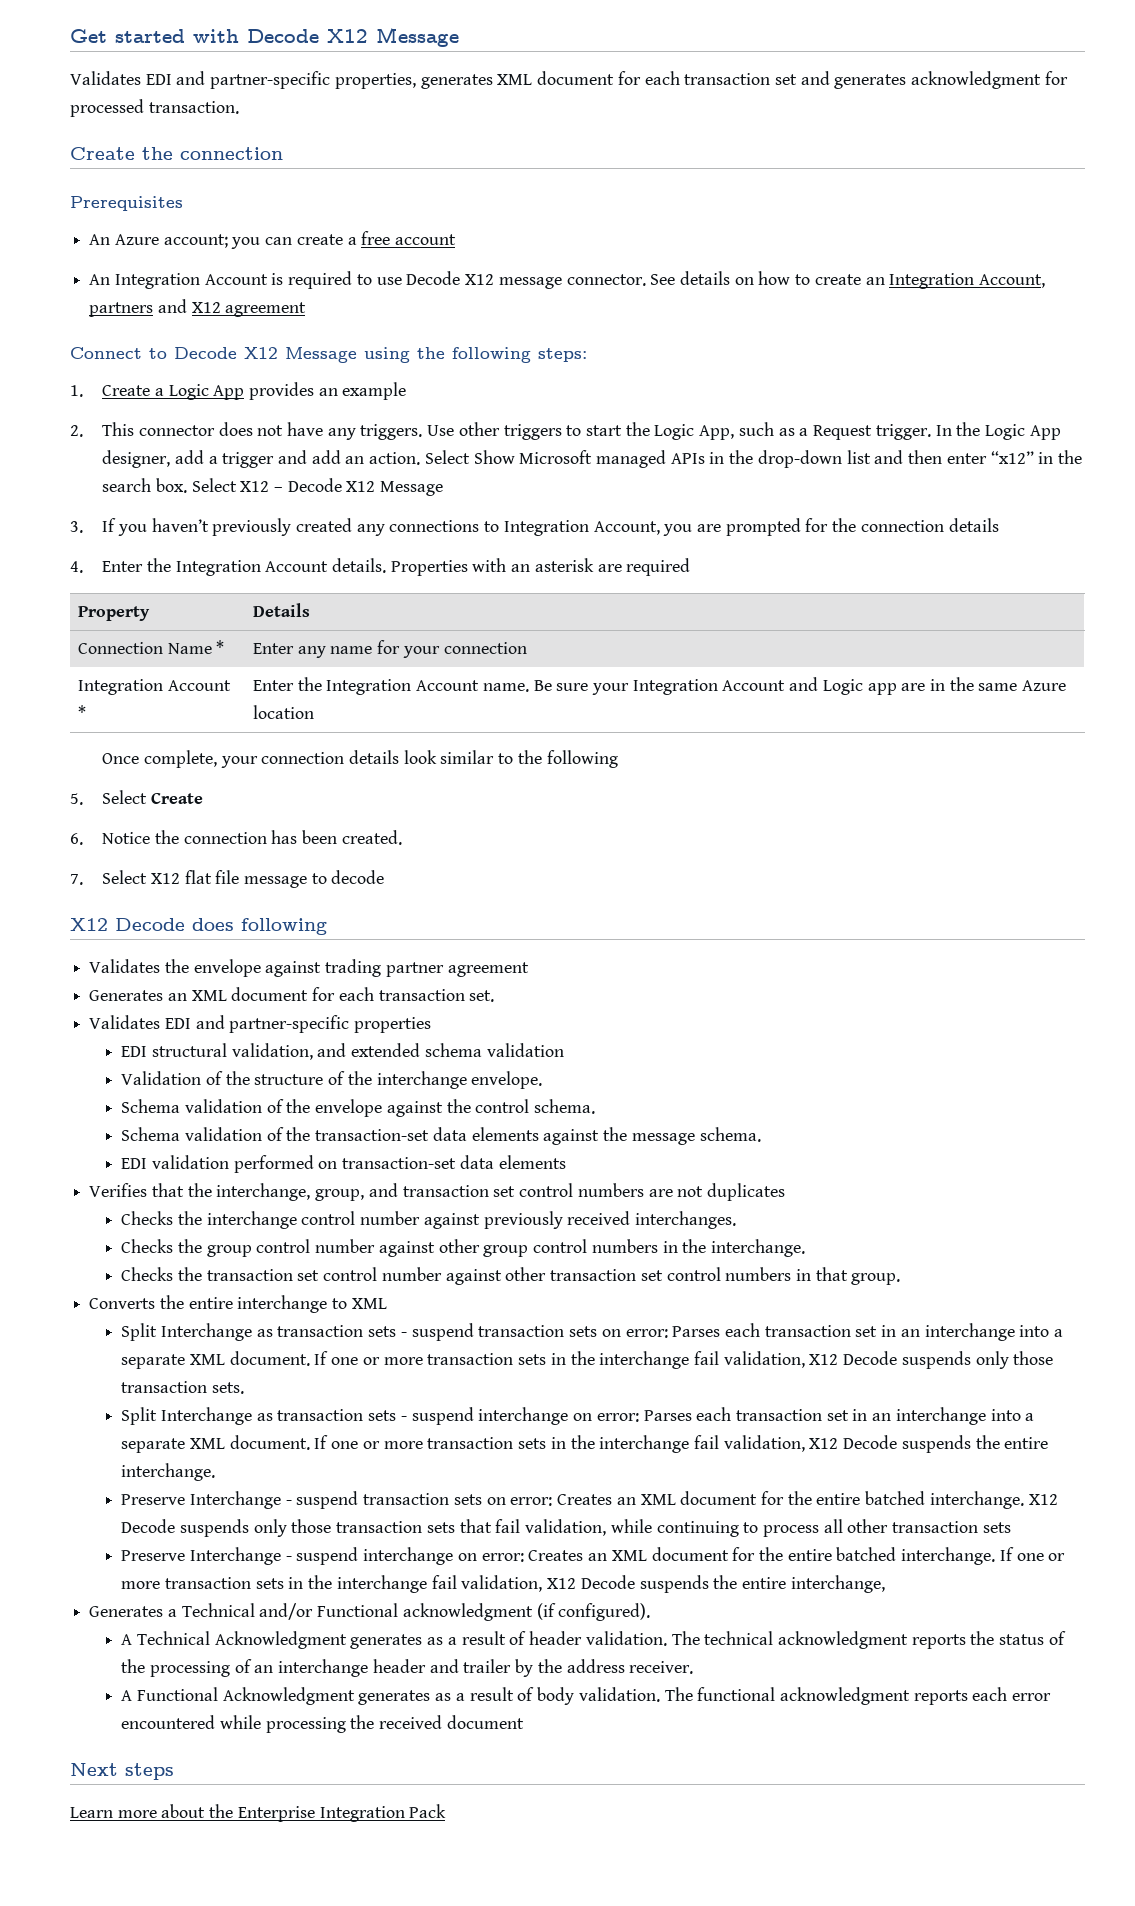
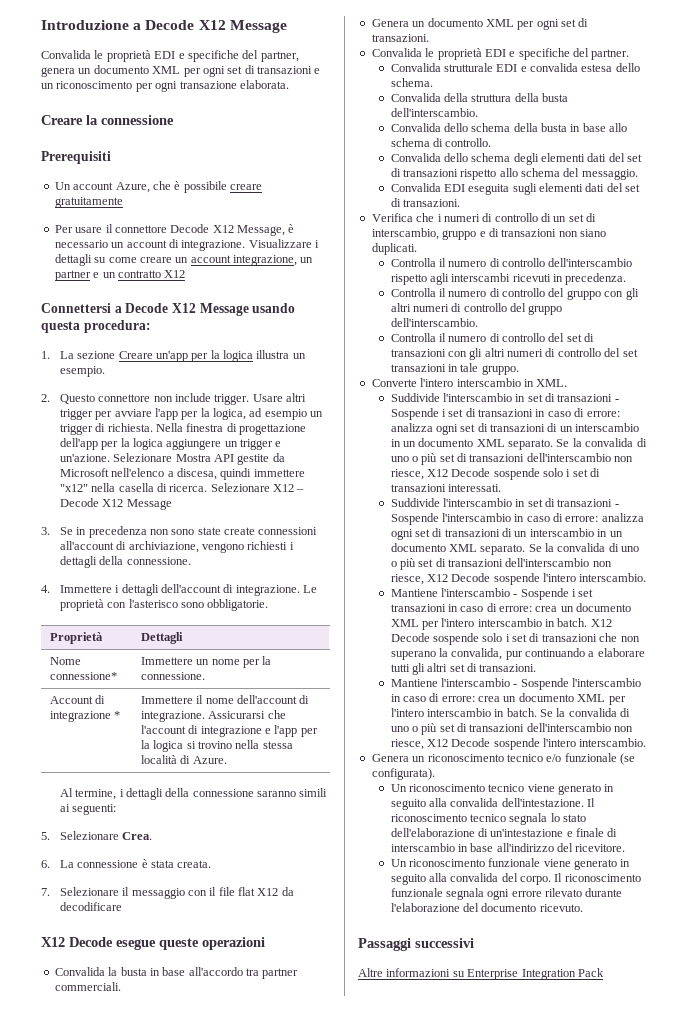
- Get started with Decode X12 Message
- Validates EDI and partner-specific properties, generates XML document for each transaction set and generates acknowledgment for processed transaction.
- Create the connection
- Prerequisites
- An Azure account; you can create a free account
- An Integration Account is required to use Decode X12 message connector. See details on how to create an Integration Account, partners and X12 agreement
- Connect to Decode X12 Message using the following steps:
- 1. Create a Logic App provides an example
- 2. This connector does not have any triggers. Use other triggers to start the Logic App, such as a Request trigger. In the Logic App designer, add a trigger and add an action. Select Show Microsoft managed APIs in the drop-down list and then enter “x12” in the search box. Select X12 – Decode X12 Message
+ Introduzione a Decode X12 Message
+ Convalida le proprietà EDI e specifiche del partner, genera un documento XML per ogni set di transazioni e un riconoscimento per ogni transazione elaborata.
+ Creare la connessione
+ Prerequisiti
+ Un account Azure, che è possibile creare gratuitamente
+ Per usare il connettore Decode X12 Message, è necessario un account di integrazione. Visualizzare i dettagli su come creare un account integrazione, un partner e un contratto X12
+ Connettersi a Decode X12 Message usando questa procedura:
+ 1. La sezione Creare un'app per la logica illustra un esempio.
+ 2. Questo connettore non include trigger. Usare altri trigger per avviare l'app per la logica, ad esempio un trigger di richiesta. Nella finestra di progettazione dell'app per la logica aggiungere un trigger e un'azione. Selezionare Mostra API gestite da Microsoft nell'elenco a discesa, quindi immettere "x12" nella casella di ricerca. Selezionare X12 – Decode X12 Message
- 3. If you haven’t previously created any connections to Integration Account, you are prompted for the connection details
- 4. Enter the Integration Account details. Properties with an asterisk are required
- Property | Details
- Connection Name * | Enter any name for your connection
- Integration Account * | Enter the Integration Account name. Be sure your Integration Account and Logic app are in the same Azure location
- Once complete, your connection details look similar to the following
+ 3. Se in precedenza non sono state create connessioni all'account di archiviazione, vengono richiesti i dettagli della connessione.
+ 4. Immettere i dettagli dell'account di integrazione. Le proprietà con l'asterisco sono obbligatorie.
+ Proprietà | Dettagli
+ Nome connessione* | Immettere un nome per la connessione.
+ Account di integrazione * | Immettere il nome dell'account di integrazione. Assicurarsi che l'account di integrazione e l'app per la logica si trovino nella stessa località di Azure.
+ Al termine, i dettagli della connessione saranno simili ai seguenti:
- 5. Select Create
+ 5. Selezionare Crea.
- 6. Notice the connection has been created.
- 7. Select X12 flat file message to decode
- X12 Decode does following
- Validates the envelope against trading partner agreement
- Generates an XML document for each transaction set.
- Validates EDI and partner-specific properties
- EDI structural validation, and extended schema validation
- Validation of the structure of the interchange envelope.
- Schema validation of the envelope against the control schema.
- Schema validation of the transaction-set data elements against the message schema.
- EDI validation performed on transaction-set data elements
- Verifies that the interchange, group, and transaction set control numbers are not duplicates
- Checks the interchange control number against previously received interchanges.
- Checks the group control number against other group control numbers in the interchange.
- Checks the transaction set control number against other transaction set control numbers in that group.
- Converts the entire interchange to XML
- Split Interchange as transaction sets - suspend transaction sets on error: Parses each transaction set in an interchange into a separate XML document. If one or more transaction sets in the interchange fail validation, X12 Decode suspends only those transaction sets.
- Split Interchange as transaction sets - suspend interchange on error: Parses each transaction set in an interchange into a separate XML document. If one or more transaction sets in the interchange fail validation, X12 Decode suspends the entire interchange.
- Preserve Interchange - suspend transaction sets on error: Creates an XML document for the entire batched interchange. X12 Decode suspends only those transaction sets that fail validation, while continuing to process all other transaction sets
- Preserve Interchange - suspend interchange on error: Creates an XML document for the entire batched interchange. If one or more transaction sets in the interchange fail validation, X12 Decode suspends the entire interchange,
- Generates a Technical and/or Functional acknowledgment (if configured).
- A Technical Acknowledgment generates as a result of header validation. The technical acknowledgment reports the status of the processing of an interchange header and trailer by the address receiver.
- A Functional Acknowledgment generates as a result of body validation. The functional acknowledgment reports each error encountered while processing the received document
- Next steps
- Learn more about the Enterprise Integration Pack
+ 6. La connessione è stata creata.
+ 7. Selezionare il messaggio con il file flat X12 da decodificare
+ X12 Decode esegue queste operazioni
+ Convalida la busta in base all'accordo tra partner commerciali.
+ Genera un documento XML per ogni set di transazioni.
+ Convalida le proprietà EDI e specifiche del partner.
+ Convalida strutturale EDI e convalida estesa dello schema.
+ Convalida della struttura della busta dell'interscambio.
+ Convalida dello schema della busta in base allo schema di controllo.
+ Convalida dello schema degli elementi dati del set di transazioni rispetto allo schema del messaggio.
+ Convalida EDI eseguita sugli elementi dati del set di transazioni.
+ Verifica che i numeri di controllo di un set di interscambio, gruppo e di transazioni non siano duplicati.
+ Controlla il numero di controllo dell'interscambio rispetto agli interscambi ricevuti in precedenza.
+ Controlla il numero di controllo del gruppo con gli altri numeri di controllo del gruppo dell'interscambio.
+ Controlla il numero di controllo del set di transazioni con gli altri numeri di controllo del set transazioni in tale gruppo.
+ Converte l'intero interscambio in XML.
+ Suddivide l'interscambio in set di transazioni - Sospende i set di transazioni in caso di errore: analizza ogni set di transazioni di un interscambio in un documento XML separato. Se la convalida di uno o più set di transazioni dell'interscambio non riesce, X12 Decode sospende solo i set di transazioni interessati.
+ Suddivide l'interscambio in set di transazioni - Sospende l'interscambio in caso di errore: analizza ogni set di transazioni di un interscambio in un documento XML separato. Se la convalida di uno o più set di transazioni dell'interscambio non riesce, X12 Decode sospende l'intero interscambio.
+ Mantiene l'interscambio - Sospende i set transazioni in caso di errore: crea un documento XML per l'intero interscambio in batch. X12 Decode sospende solo i set di transazioni che non superano la convalida, pur continuando a elaborare tutti gli altri set di transazioni.
+ Mantiene l'interscambio - Sospende l'interscambio in caso di errore: crea un documento XML per l'intero interscambio in batch. Se la convalida di uno o più set di transazioni dell'interscambio non riesce, X12 Decode sospende l'intero interscambio.
+ Genera un riconoscimento tecnico e/o funzionale (se configurata).
+ Un riconoscimento tecnico viene generato in seguito alla convalida dell'intestazione. Il riconoscimento tecnico segnala lo stato dell'elaborazione di un'intestazione e finale di interscambio in base all'indirizzo del ricevitore.
+ Un riconoscimento funzionale viene generato in seguito alla convalida del corpo. Il riconoscimento funzionale segnala ogni errore rilevato durante l'elaborazione del documento ricevuto.
+ Passaggi successivi
+ Altre informazioni su Enterprise Integration Pack

